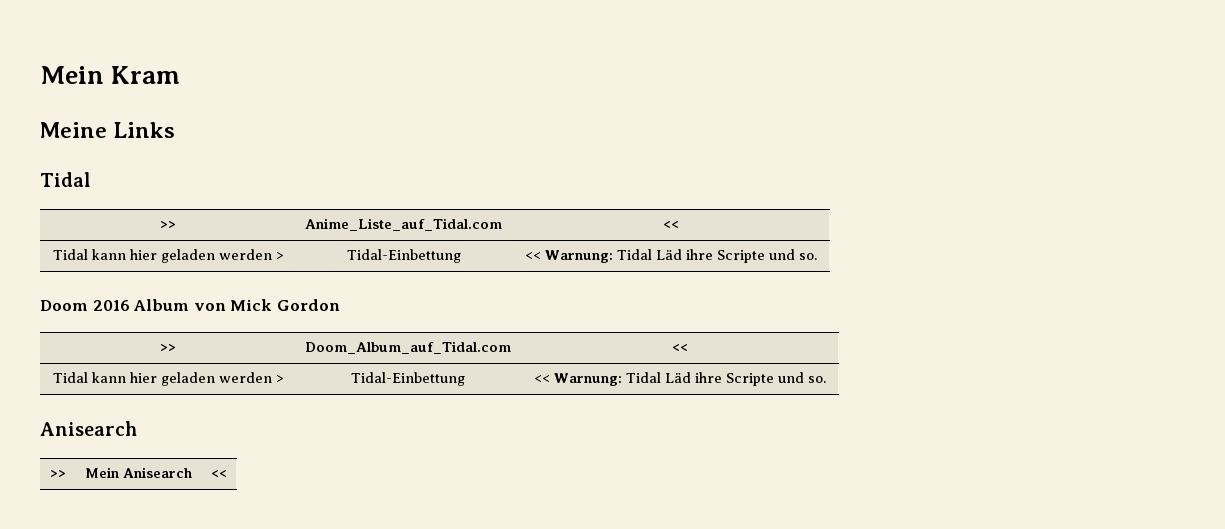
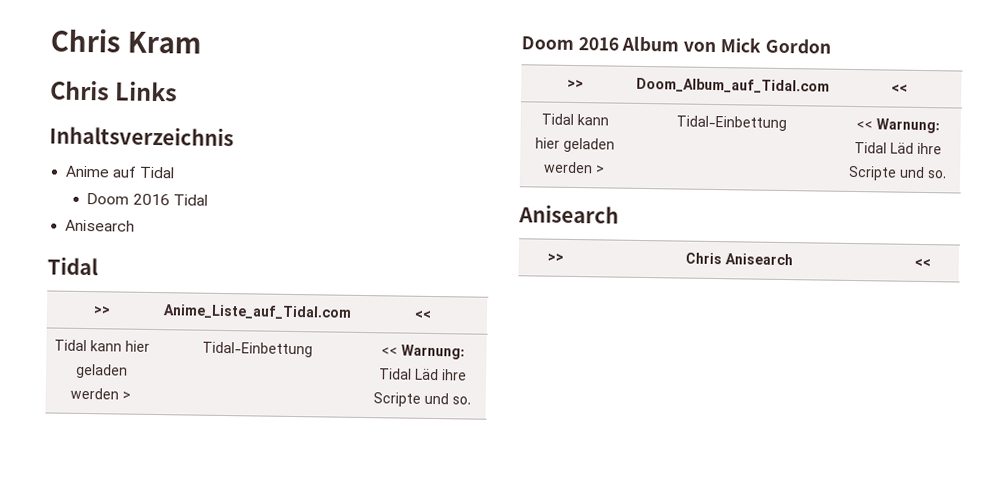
- Mein Kram
+ Chris Kram
- Meine Links
+ Chris Links
+ Inhaltsverzeichnis
+ Anime auf Tidal
+ Doom 2016 Tidal
+ Anisearch
- >> | Mein Anisearch | <<
+ >> | Chris Anisearch | <<

